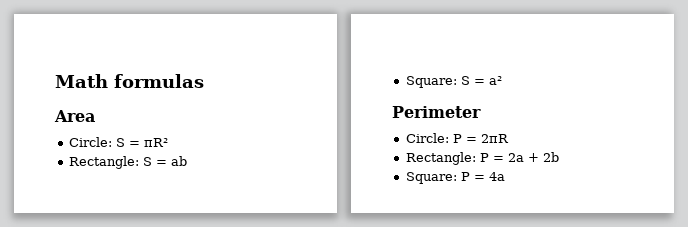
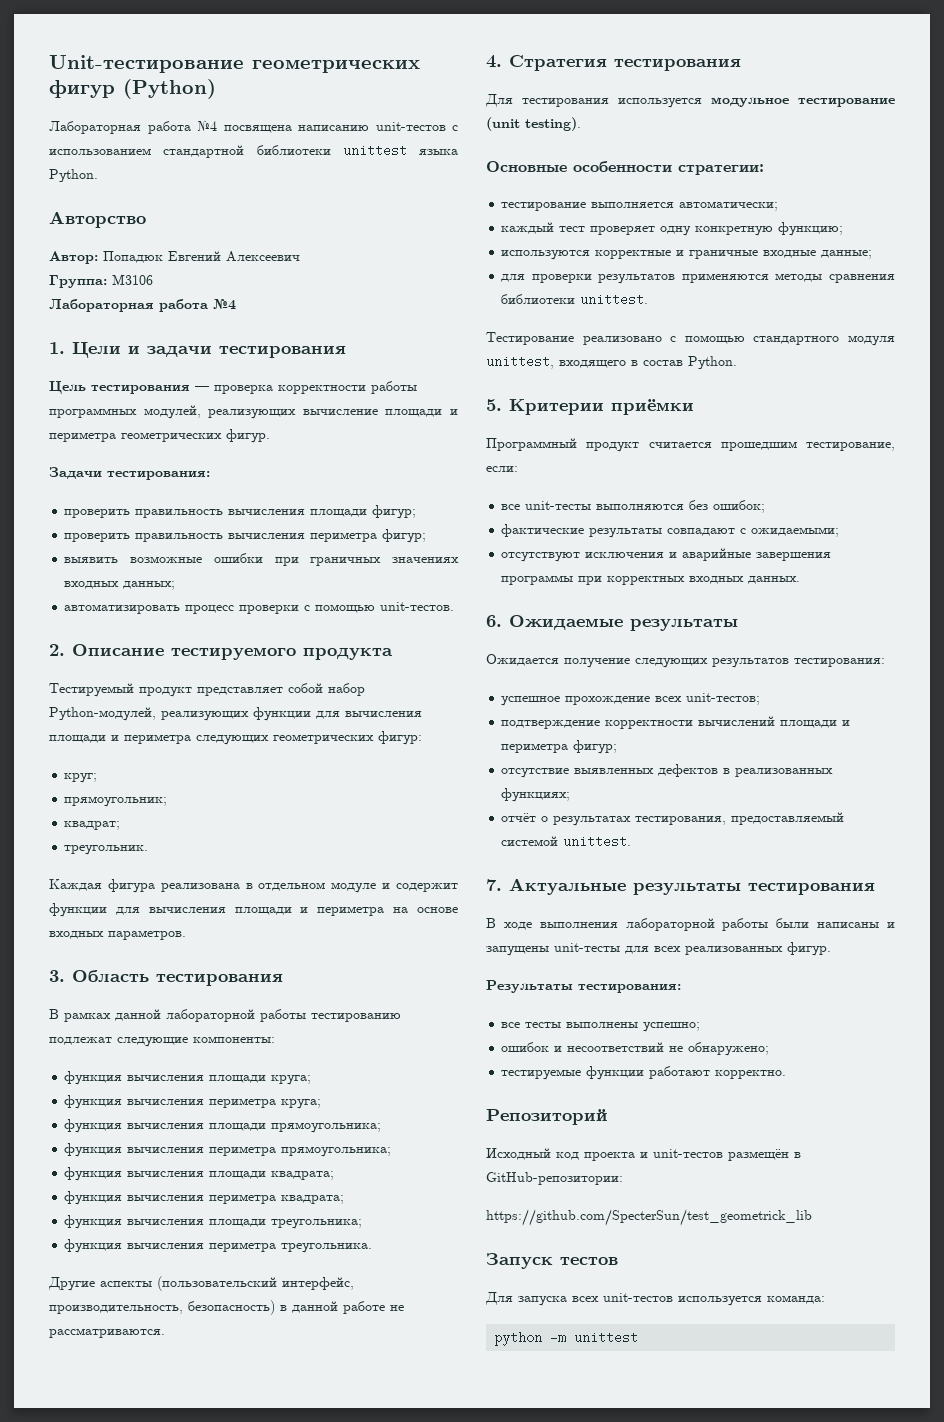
- Math formulas
- Area
- Circle: S = πR²
- Rectangle: S = ab
- Square: S = a²
- Perimeter
- Circle: P = 2πR
- Rectangle: P = 2a + 2b
- Square: P = 4a
+ Unit-тестирование геометрических фигур (Python)
+ Лабораторная работа №4 посвящена написанию unit-тестов с использованием стандартной библиотеки unittest языка Python.
+ Авторство
+ Автор: Попадюк Евгений Алексеевич
+ Группа: М3106
+ Лабораторная работа №4
+ 1. Цели и задачи тестирования
+ Цель тестирования — проверка корректности работы программных модулей, реализующих вычисление площади и периметра геометрических фигур.
+ Задачи тестирования:
+ проверить правильность вычисления площади фигур;
+ проверить правильность вычисления периметра фигур;
+ выявить возможные ошибки при граничных значениях входных данных;
+ автоматизировать процесс проверки с помощью unit-тестов.
+ 2. Описание тестируемого продукта
+ Тестируемый продукт представляет собой набор Python-модулей, реализующих функции для вычисления площади и периметра следующих геометрических фигур:
+ круг;
+ прямоугольник;
+ квадрат;
+ треугольник.
+ Каждая фигура реализована в отдельном модуле и содержит функции для вычисления площади и периметра на основе входных параметров.
+ 3. Область тестирования
+ В рамках данной лабораторной работы тестированию подлежат следующие компоненты:
+ функция вычисления площади круга;
+ функция вычисления периметра круга;
+ функция вычисления площади прямоугольника;
+ функция вычисления периметра прямоугольника;
+ функция вычисления площади квадрата;
+ функция вычисления периметра квадрата;
+ функция вычисления площади треугольника;
+ функция вычисления периметра треугольника.
+ Другие аспекты (пользовательский интерфейс, производительность, безопасность) в данной работе не рассматриваются.
+ 4. Стратегия тестирования
+ Для тестирования используется модульное тестирование (unit testing).
+ Основные особенности стратегии:
+ тестирование выполняется автоматически;
+ каждый тест проверяет одну конкретную функцию;
+ используются корректные и граничные входные данные;
+ для проверки результатов применяются методы сравнения библиотеки unittest.
+ Тестирование реализовано с помощью стандартного модуля unittest, входящего в состав Python.
+ 5. Критерии приёмки
+ Программный продукт считается прошедшим тестирование, если:
+ все unit-тесты выполняются без ошибок;
+ фактические результаты совпадают с ожидаемыми;
+ отсутствуют исключения и аварийные завершения программы при корректных входных данных.
+ 6. Ожидаемые результаты
+ Ожидается получение следующих результатов тестирования:
+ успешное прохождение всех unit-тестов;
+ подтверждение корректности вычислений площади и периметра фигур;
+ отсутствие выявленных дефектов в реализованных функциях;
+ отчёт о результатах тестирования, предоставляемый системой unittest.
+ 7. Актуальные результаты тестирования
+ В ходе выполнения лабораторной работы были написаны и запущены unit-тесты для всех реализованных фигур.
+ Результаты тестирования:
+ все тесты выполнены успешно;
+ ошибок и несоответствий не обнаружено;
+ тестируемые функции работают корректно.
+ Репозиторий
+ Исходный код проекта и unit-тестов размещён в GitHub-репозитории:
+ https://github.com/SpecterSun/test_geometrick_lib
+ Запуск тестов
+ Для запуска всех unit-тестов используется команда:
+ python -m unittest

